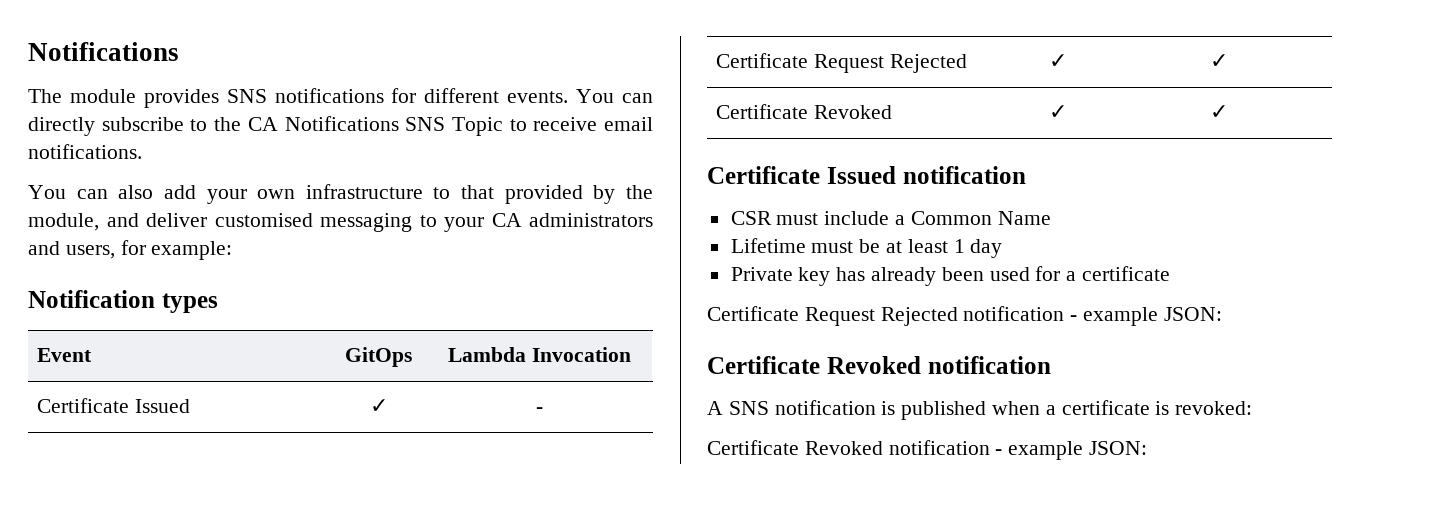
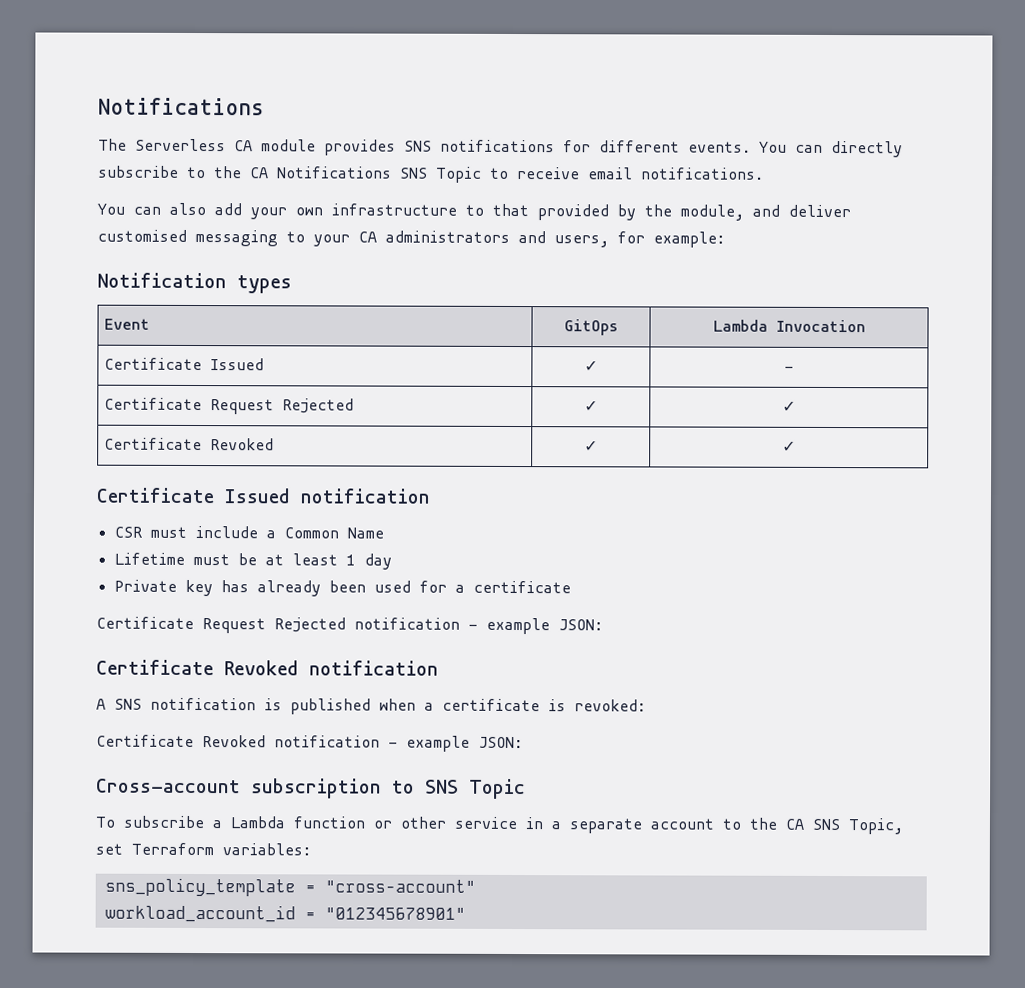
- The module provides SNS notifications for different events.
+ The Serverless CA module provides SNS notifications for different events.
+ Cross-account subscription to SNS Topic
+ To subscribe a Lambda function or other service in a separate account to the CA SNS Topic, set Terraform variables:
+ sns_policy_template = "cross-account"
+ workload_account_id = "012345678901"

